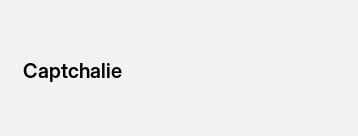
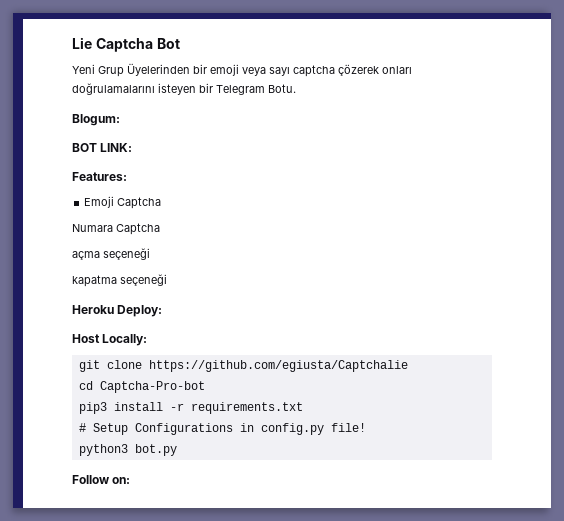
- Captchalie
+ Lie Captcha Bot
+ Yeni Grup Üyelerinden bir emoji veya sayı captcha çözerek onları doğrulamalarını isteyen bir Telegram Botu.
+ Blogum:
+ BOT LINK:
+ Features:
+ Emoji Captcha
+ Numara Captcha
+ açma seçeneği
+ kapatma seçeneği
+ Heroku Deploy:
+ Host Locally:
+ git clone https://github.com/egiusta/Captchalie
+ cd Captcha-Pro-bot
+ pip3 install -r requirements.txt
+ # Setup Configurations in config.py file!
+ python3 bot.py
+ Follow on:

